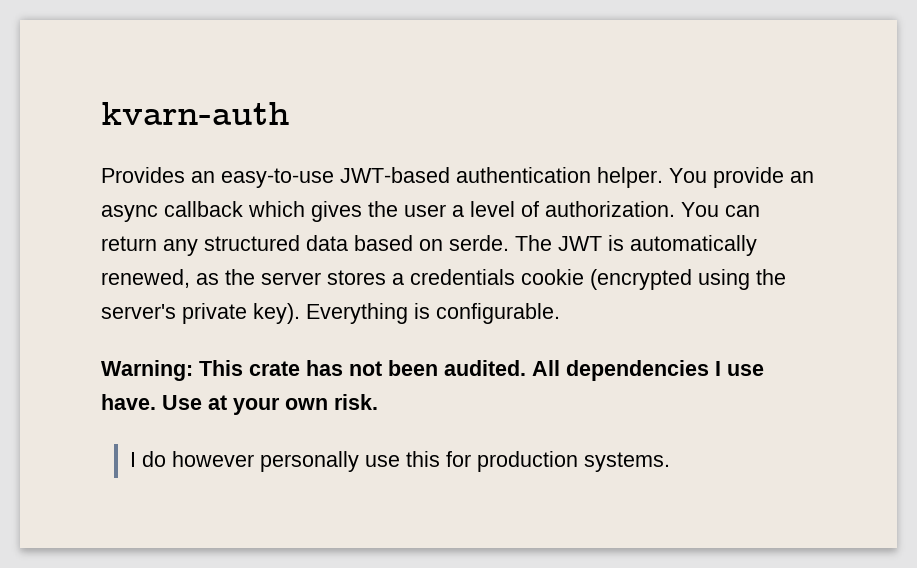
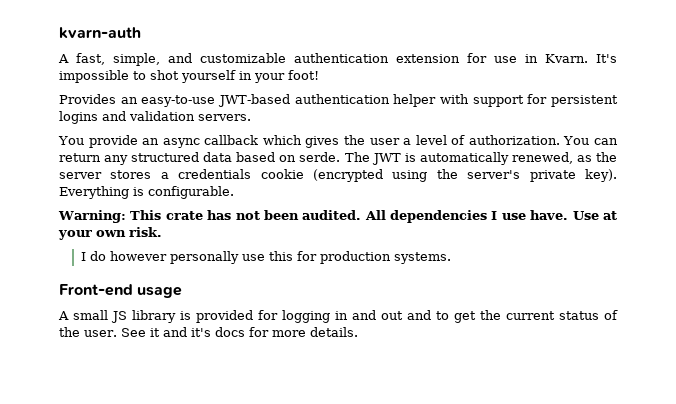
+ A fast, simple, and customizable authentication extension for use in Kvarn. It's impossible to shot yourself in your foot!
- Provides an easy-to-use JWT-based authentication helper. You provide an async callback which gives the user a level of authorization.
+ Provides an easy-to-use JWT-based authentication helper with support for persistent logins and validation servers.
+ You provide an async callback which gives the user a level of authorization.
+ Front-end usage
+ A small JS library is provided for logging in and out and to get the current status of the user. See it and it's docs for more details.

